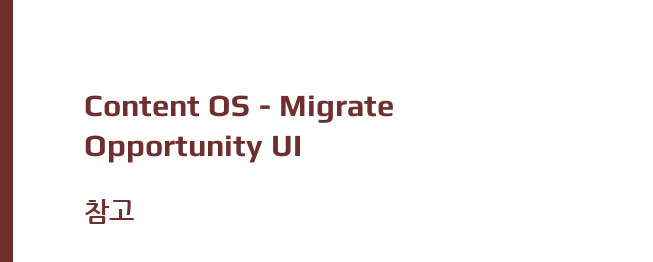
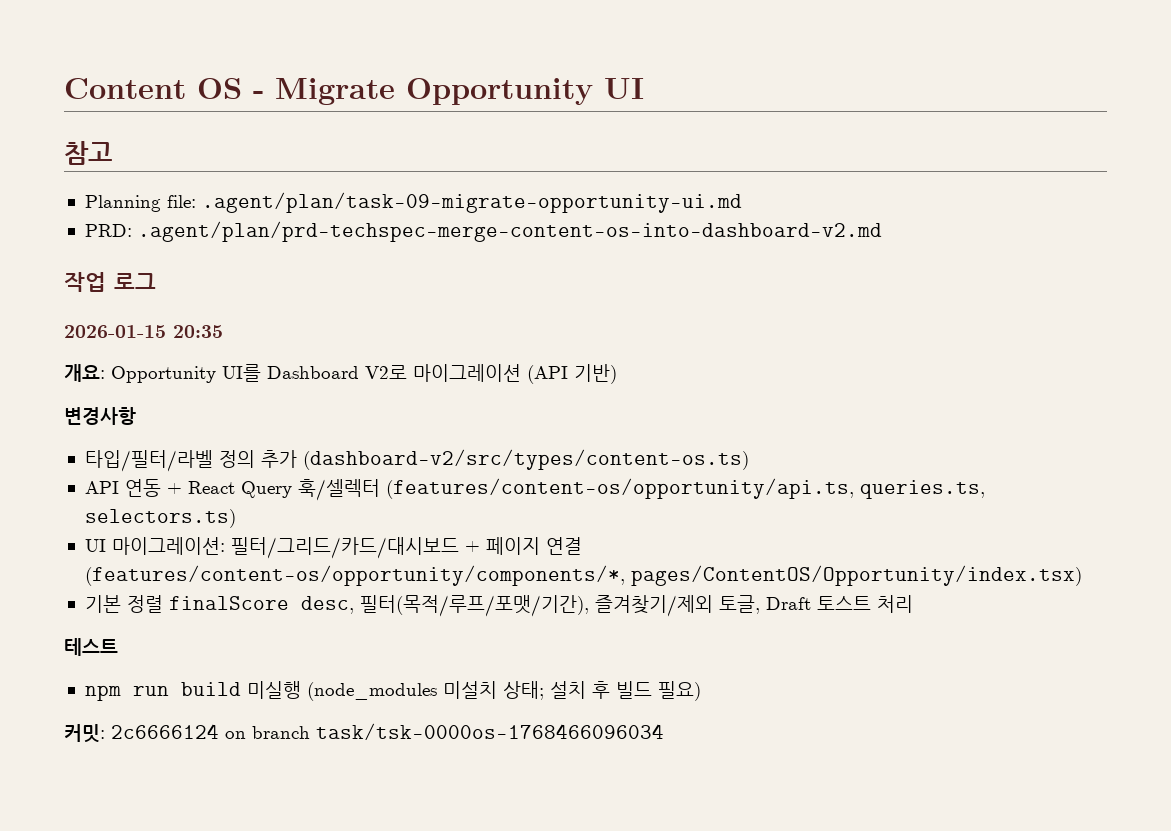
+ Planning file: .agent/plan/task-09-migrate-opportunity-ui.md
+ PRD: .agent/plan/prd-techspec-merge-content-os-into-dashboard-v2.md
+ 작업 로그
+ 2026-01-15 20:35
+ 개요: Opportunity UI를 Dashboard V2로 마이그레이션 (API 기반)
+ 변경사항
+ 타입/필터/라벨 정의 추가 (dashboard-v2/src/types/content-os.ts)
+ API 연동 + React Query 훅/셀렉터 (features/content-os/opportunity/api.ts, queries.ts, selectors.ts)
+ UI 마이그레이션: 필터/그리드/카드/대시보드 + 페이지 연결 (features/content-os/opportunity/components/*, pages/ContentOS/Opportunity/index.tsx)
+ 기본 정렬 finalScore desc, 필터(목적/루프/포맷/기간), 즐겨찾기/제외 토글, Draft 토스트 처리
+ 테스트
+ npm run build 미실행 (node_modules 미설치 상태; 설치 후 빌드 필요)
+ 커밋: 2c6666124 on branch task/tsk-0000os-1768466096034

